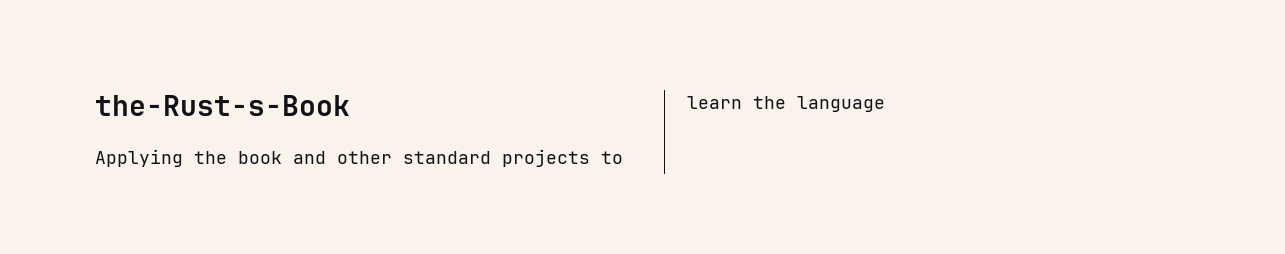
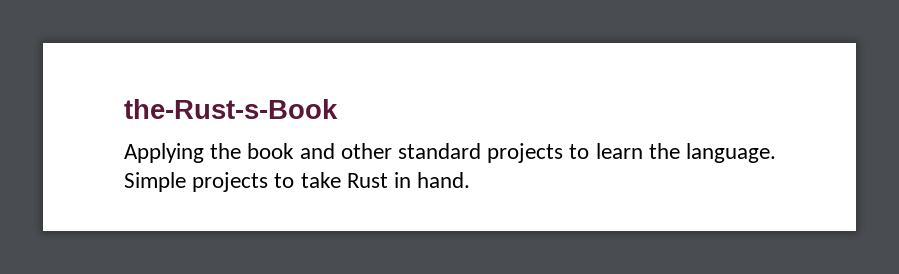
- Applying the book and other standard projects to learn the language
+ Applying the book and other standard projects to learn the language. Simple projects to take Rust in hand.

